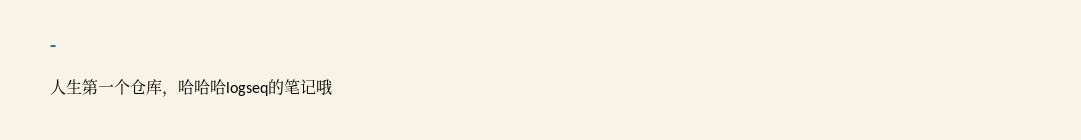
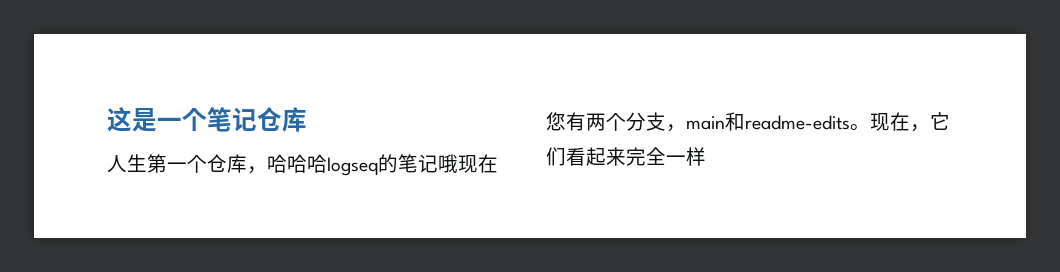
- -
+ 这是一个笔记仓库
- 人生第一个仓库，哈哈哈logseq的笔记哦
+ 人生第一个仓库，哈哈哈logseq的笔记哦现在您有两个分支，main和readme-edits。现在，它们看起来完全一样

